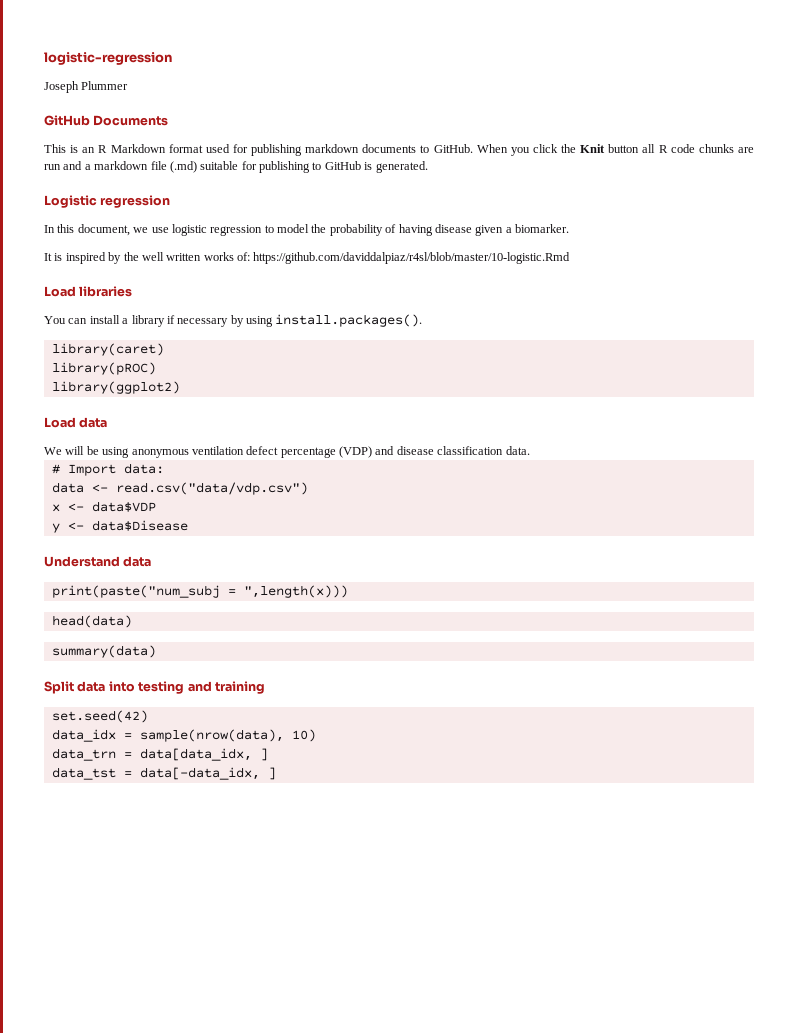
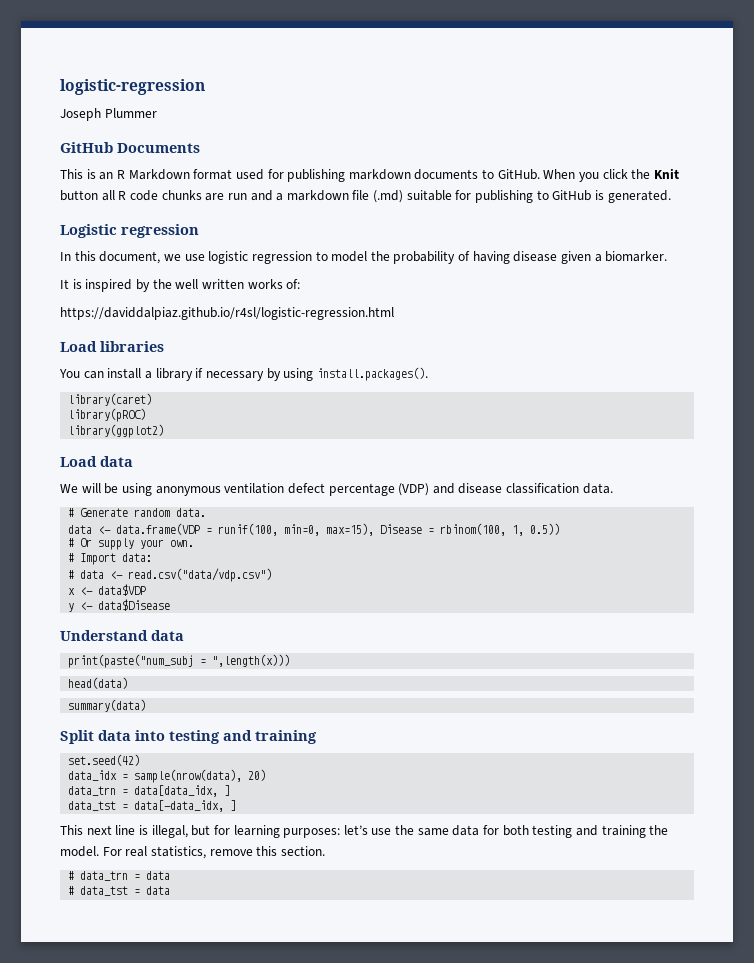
- It is inspired by the well written works of: https://github.com/daviddalpiaz/r4sl/blob/master/10-logistic.Rmd
+ It is inspired by the well written works of:
+ https://daviddalpiaz.github.io/r4sl/logistic-regression.html
+ # Generate random data.
+ data <- data.frame(VDP = runif(100, min=0, max=15), Disease = rbinom(100, 1, 0.5))
+ # Or supply your own.
- data <- read.csv("data/vdp.csv")
+ # data <- read.csv("data/vdp.csv")
- data_idx = sample(nrow(data), 10)
+ data_idx = sample(nrow(data), 20)
+ This next line is illegal, but for learning purposes: let’s use the same data for both testing and training the model. For real statistics, remove this section.
+ # data_trn = data
+ # data_tst = data

